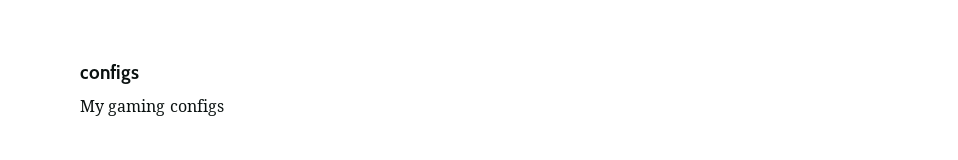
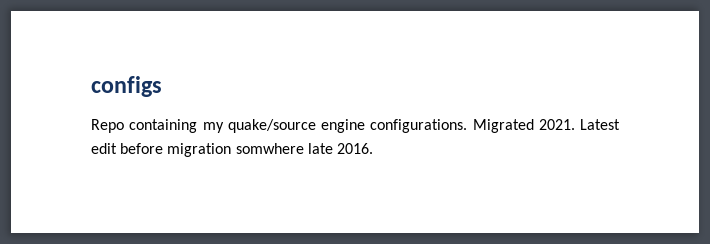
- My gaming configs
+ Repo containing my quake/source engine configurations. Migrated 2021. Latest edit before migration somwhere late 2016.

